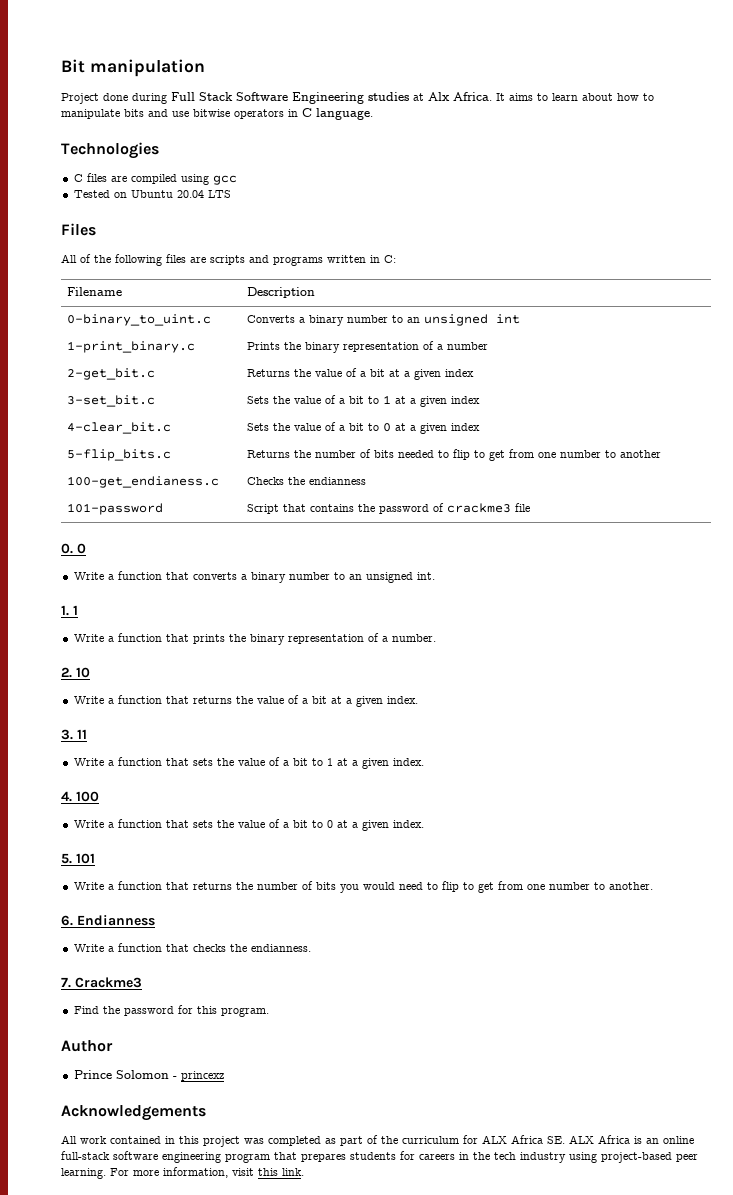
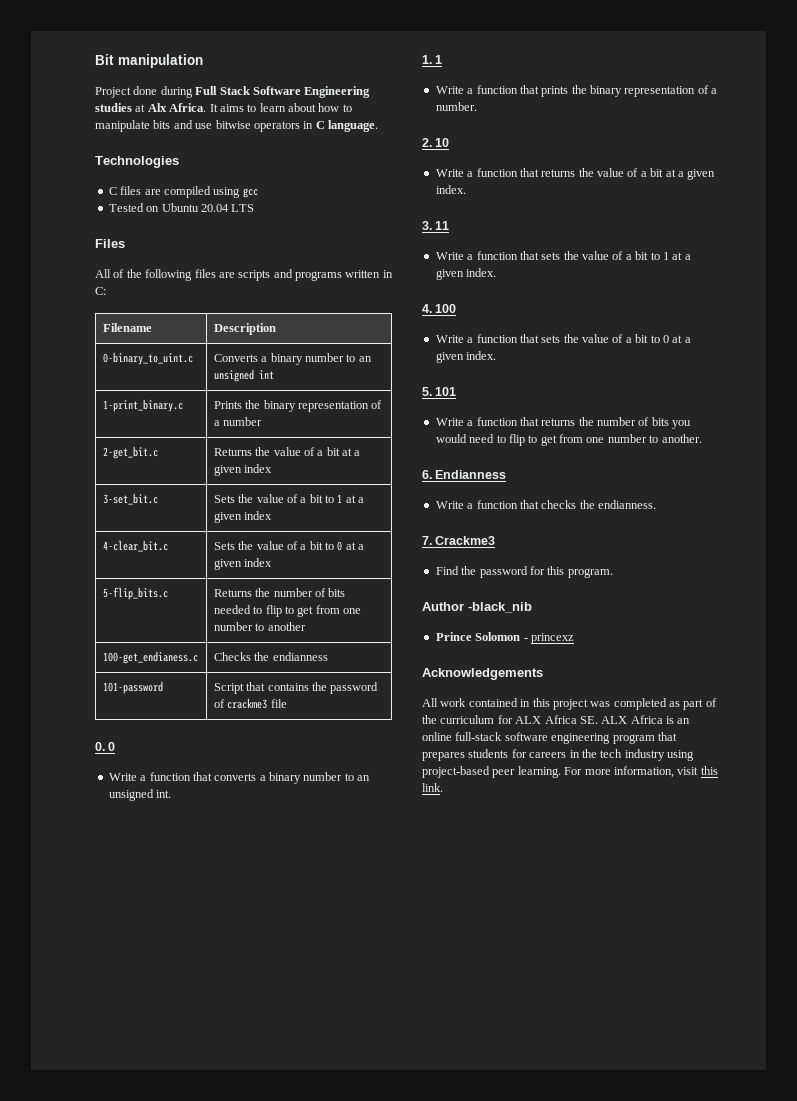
- Author
+ Author -black_nib

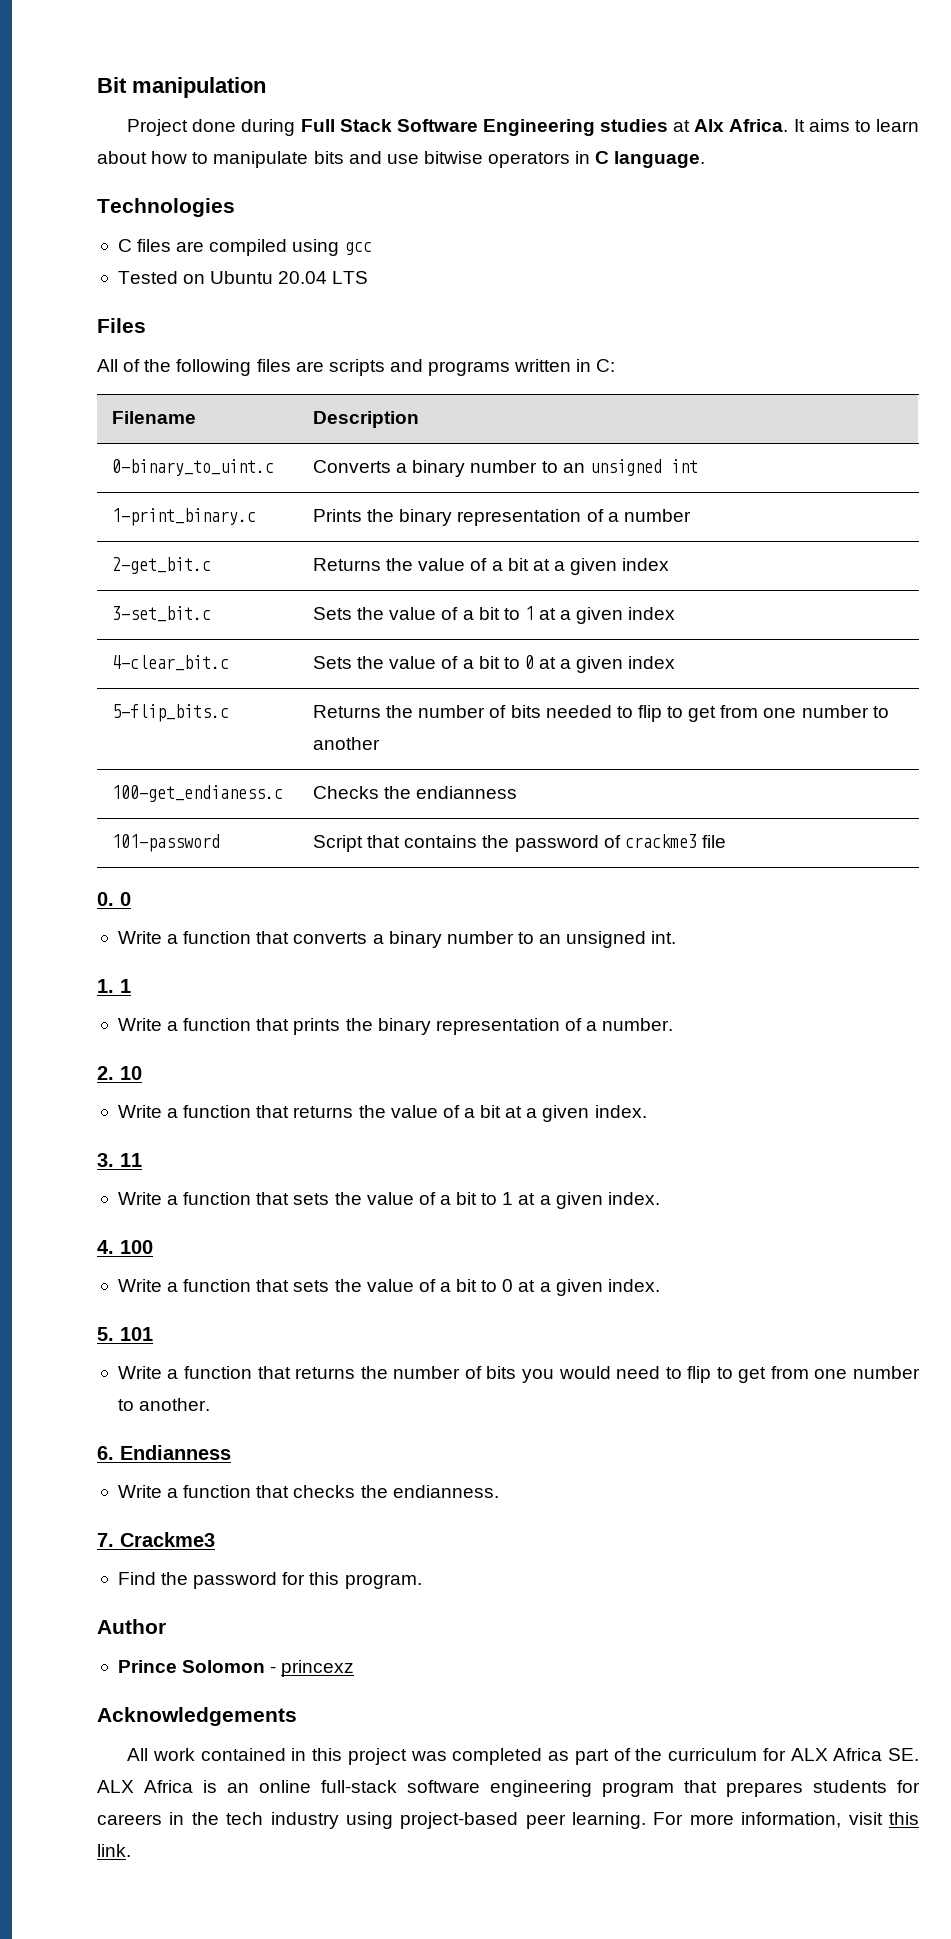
- Author -black_nib
+ Author

